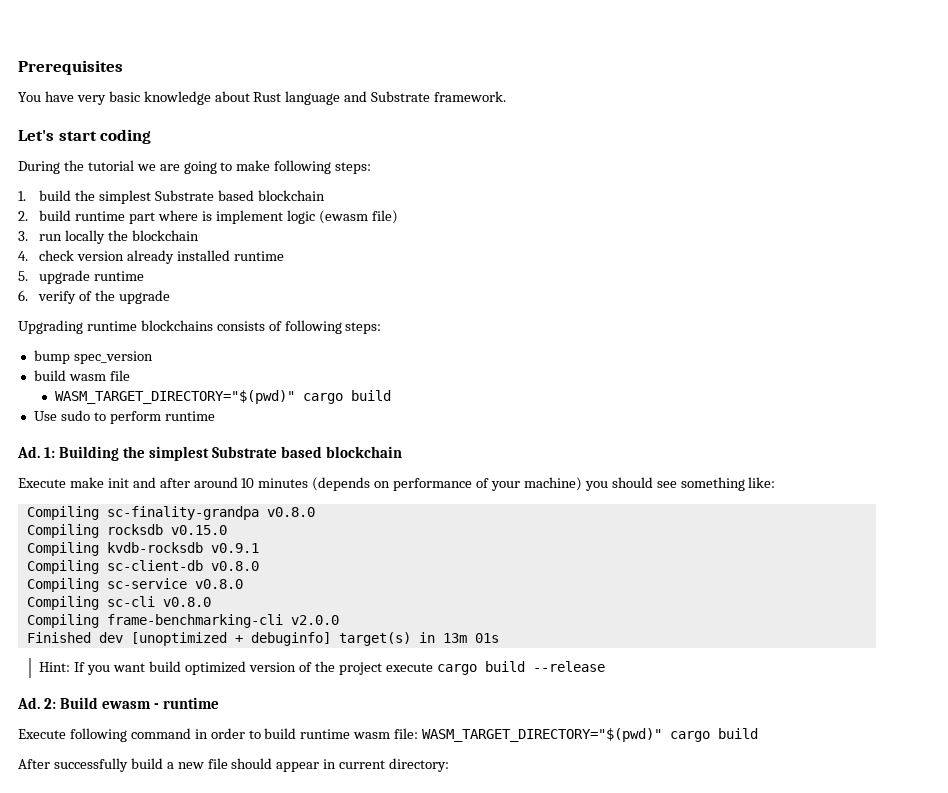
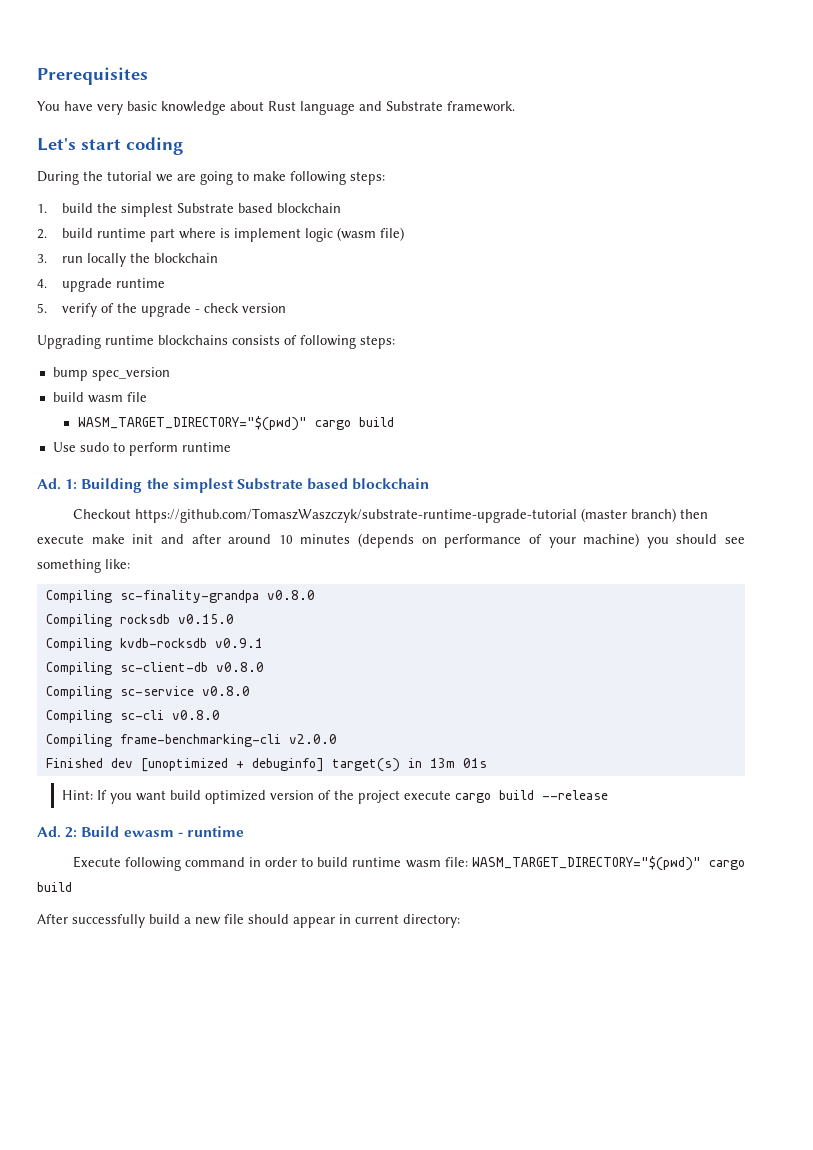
- 2. build runtime part where is implement logic (ewasm file)
+ 2. build runtime part where is implement logic (wasm file)
- 4. check version already installed runtime
- 5. upgrade runtime
+ 4. upgrade runtime
- 6. verify of the upgrade
+ 5. verify of the upgrade - check version
- Execute make init and after around 10 minutes (depends on performance of your machine) you should see something like:
+ Checkout https://github.com/TomaszWaszczyk/substrate-runtime-upgrade-tutorial (master branch) then execute make init and after around 10 minutes (depends on performance of your machine) you should see something like:

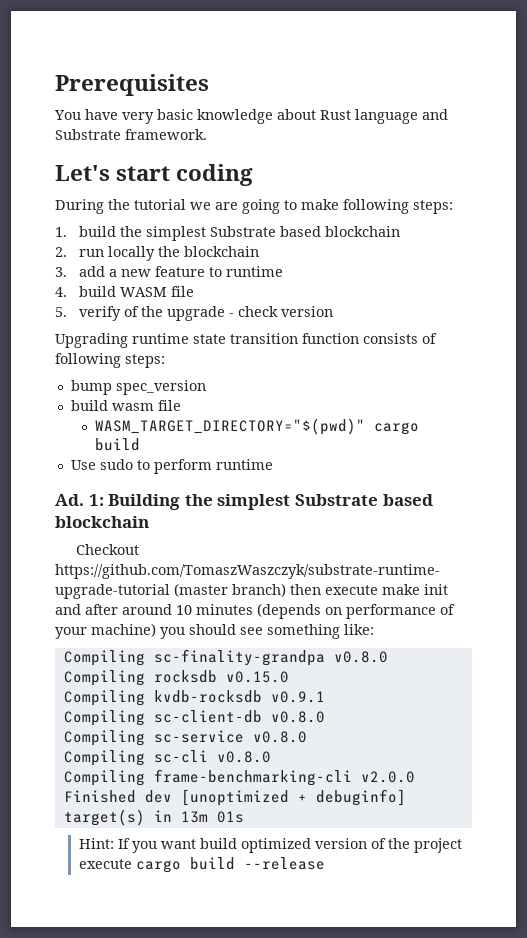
- 2. build runtime part where is implement logic (wasm file)
- 3. run locally the blockchain
- 4. upgrade runtime
+ 2. run locally the blockchain
+ 3. add a new feature to runtime
+ 4. build WASM file
- Upgrading runtime blockchains consists of following steps:
+ Upgrading runtime state transition function consists of following steps:
- Ad. 2: Build ewasm - runtime
- Execute following command in order to build runtime wasm file: WASM_TARGET_DIRECTORY="$(pwd)" cargo build
- After successfully build a new file should appear in current directory:

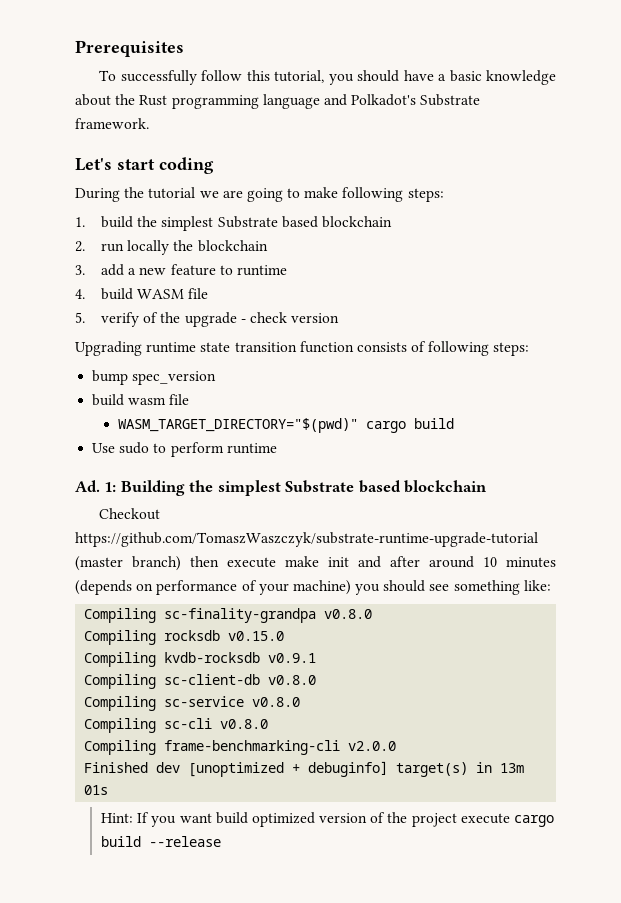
- You have very basic knowledge about Rust language and Substrate framework.
+ To successfully follow this tutorial, you should have a basic knowledge about the Rust programming language and Polkadot's Substrate framework.

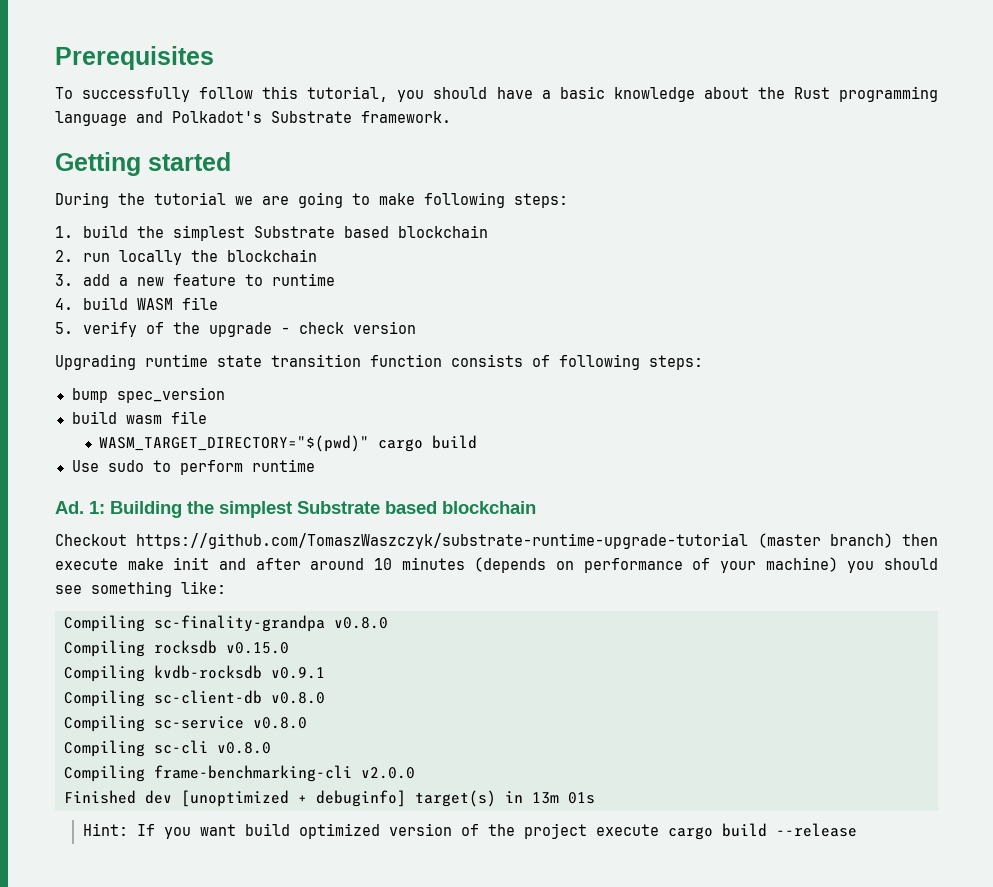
- Let's start coding
+ Getting started

